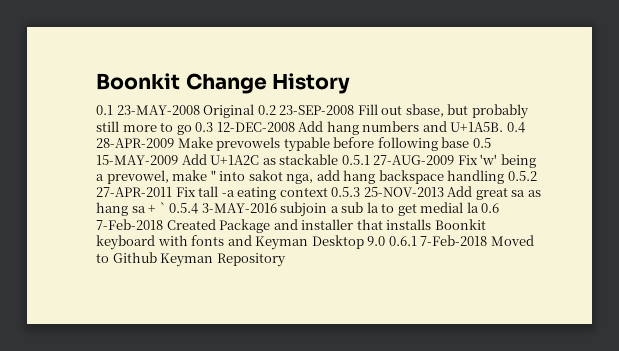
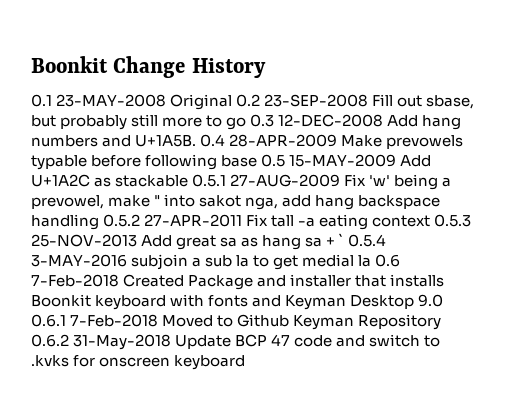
- 0.4 28-APR-2009 Make prevowels typable before following base 0.5 15-MAY-2009 Add U+1A2C as stackable 0.5.1 27-AUG-2009 Fix 'w' being a prevowel, make " into sakot nga, add hang backspace handling 0.5.2 27-APR-2011 Fix tall -a eating context 0.5.3 25-NOV-2013 Add great sa as hang sa + ` 0.5.4 3-MAY-2016 subjoin a sub la to get medial la 0.6 7-Feb-2018 Created Package and installer that installs Boonkit keyboard with fonts and Keyman Desktop 9.0 0.6.1 7-Feb-2018 Moved to Github Keyman Repository
+ 0.4 28-APR-2009 Make prevowels typable before following base 0.5 15-MAY-2009 Add U+1A2C as stackable 0.5.1 27-AUG-2009 Fix 'w' being a prevowel, make " into sakot nga, add hang backspace handling 0.5.2 27-APR-2011 Fix tall -a eating context 0.5.3 25-NOV-2013 Add great sa as hang sa + ` 0.5.4 3-MAY-2016 subjoin a sub la to get medial la 0.6 7-Feb-2018 Created Package and installer that installs Boonkit keyboard with fonts and Keyman Desktop 9.0 0.6.1 7-Feb-2018 Moved to Github Keyman Repository 0.6.2 31-May-2018 Update BCP 47 code and switch to .kvks for onscreen keyboard

